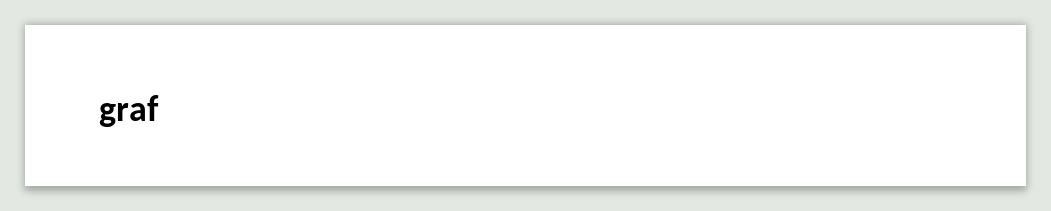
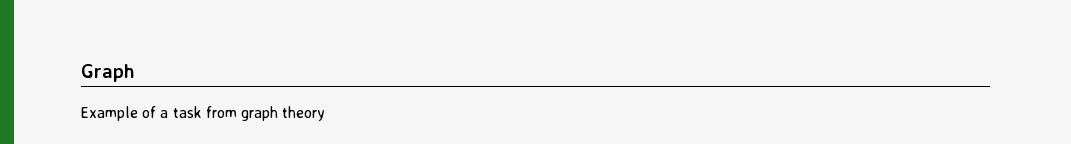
- graf
+ Graph
+ Example of a task from graph theory

